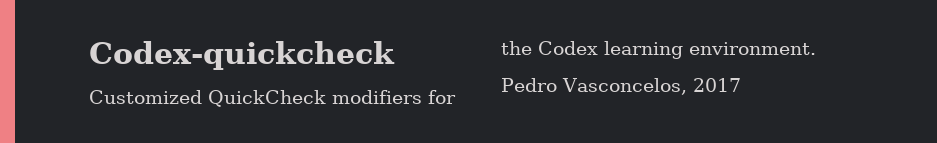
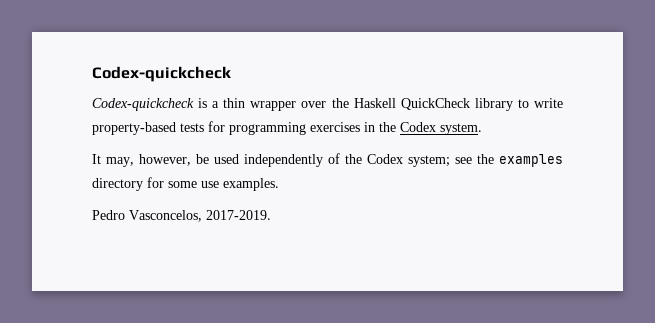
- Customized QuickCheck modifiers for the Codex learning environment.
+ Codex-quickcheck is a thin wrapper over the Haskell QuickCheck library to write property-based tests for programming exercises in the Codex system.
+ It may, however, be used independently of the Codex system; see the examples directory for some use examples.
- Pedro Vasconcelos, 2017
+ Pedro Vasconcelos, 2017-2019.

